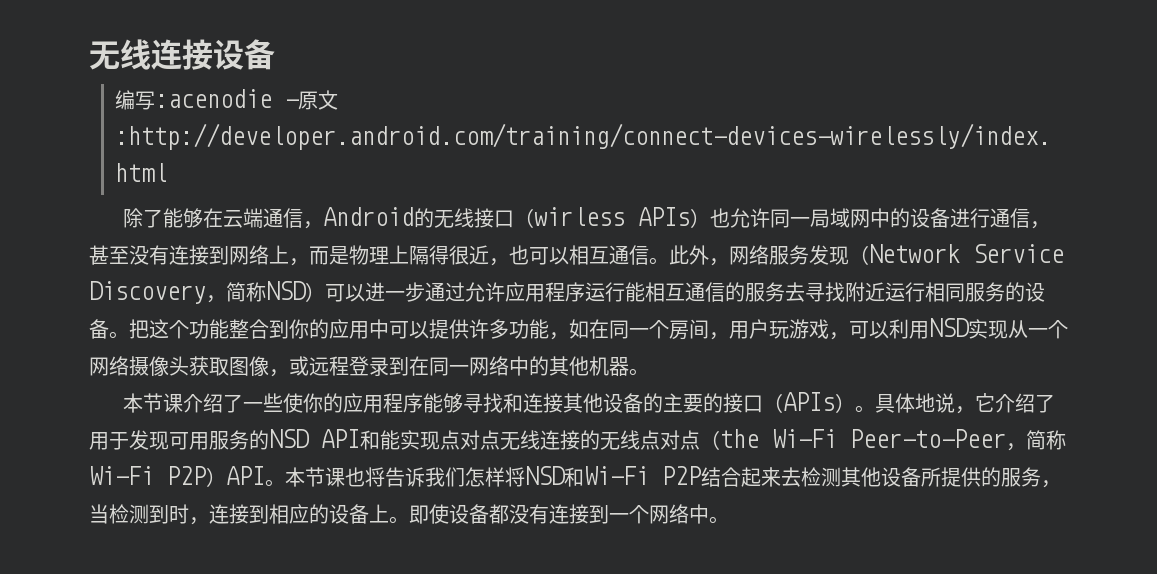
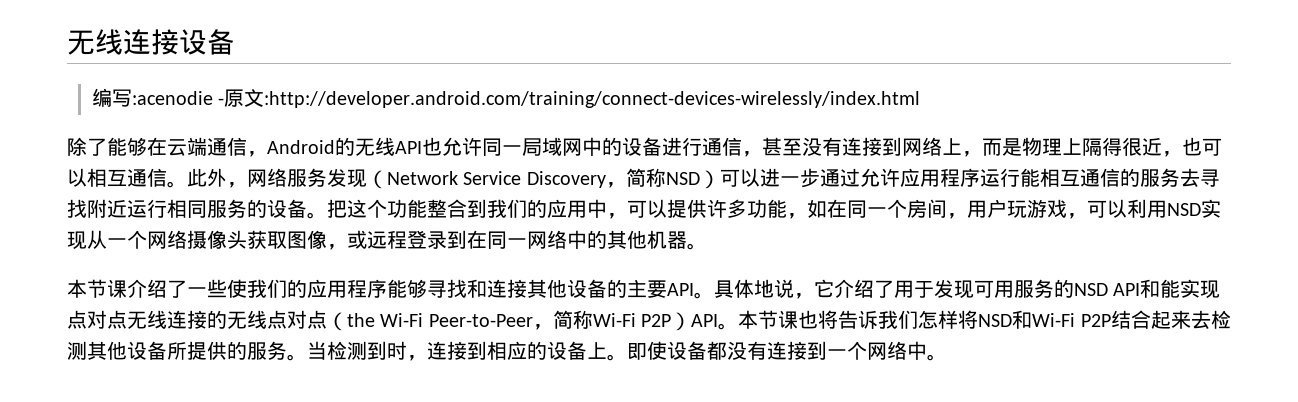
- 除了能够在云端通信，Android的无线接口（wirless APIs）也允许同一局域网中的设备进行通信，甚至没有连接到网络上，而是物理上隔得很近，也可以相互通信。
+ 除了能够在云端通信，Android的无线API也允许同一局域网中的设备进行通信，甚至没有连接到网络上，而是物理上隔得很近，也可以相互通信。
- 把这个功能整合到你的应用中可以提供许多功能，如在同一个房间，用户玩游戏，可以利用NSD实现从一个网络摄像头获取图像，或远程登录到在同一网络中的其他机器。
+ 把这个功能整合到我们的应用中，可以提供许多功能，如在同一个房间，用户玩游戏，可以利用NSD实现从一个网络摄像头获取图像，或远程登录到在同一网络中的其他机器。
- 本节课介绍了一些使你的应用程序能够寻找和连接其他设备的主要的接口（APIs）。
+ 本节课介绍了一些使我们的应用程序能够寻找和连接其他设备的主要API。
- 本节课也将告诉我们怎样将NSD和Wi-Fi P2P结合起来去检测其他设备所提供的服务，当检测到时，连接到相应的设备上。
+ 本节课也将告诉我们怎样将NSD和Wi-Fi P2P结合起来去检测其他设备所提供的服务。当检测到时，连接到相应的设备上。

